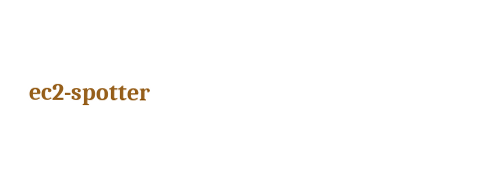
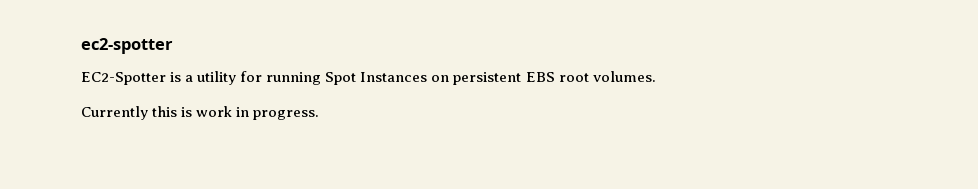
+ EC2-Spotter is a utility for running Spot Instances on persistent EBS root volumes.
+ Currently this is work in progress.

